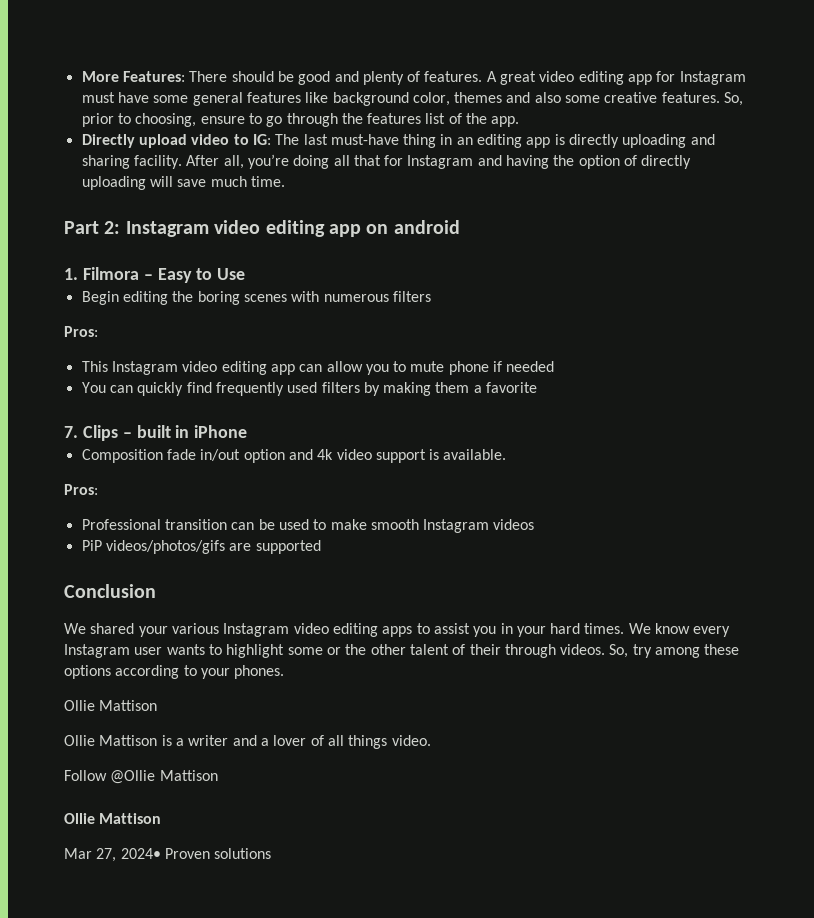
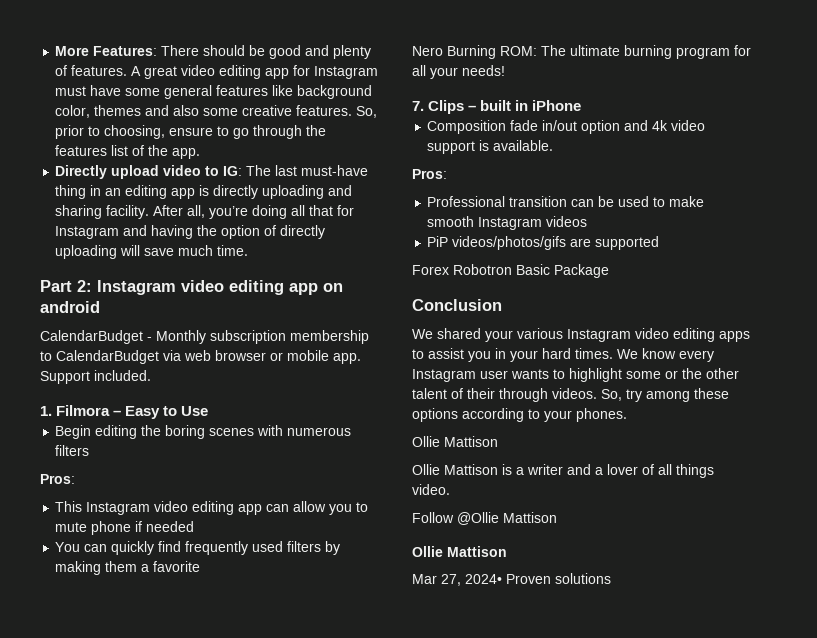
+ CalendarBudget - Monthly subscription membership to CalendarBudget via web browser or mobile app. Support included.
+ Nero Burning ROM: The ultimate burning program for all your needs!
+ Forex Robotron Basic Package

